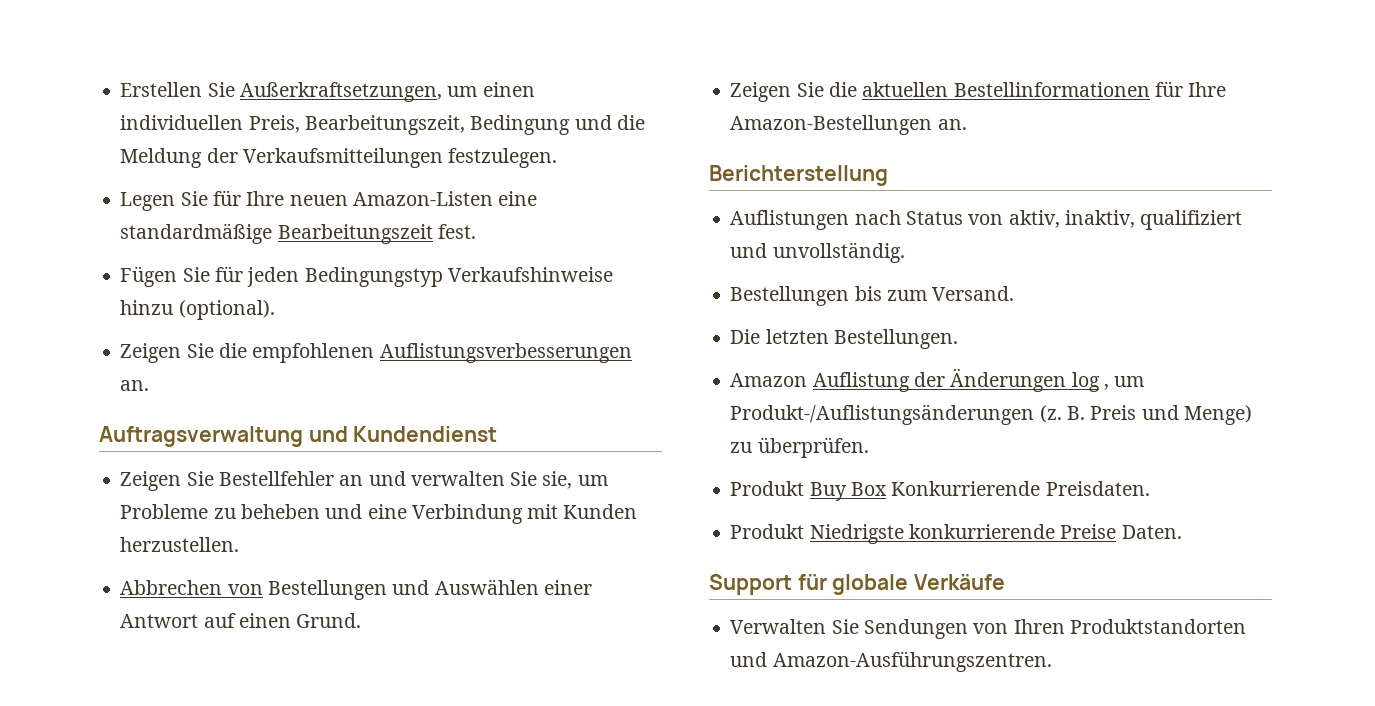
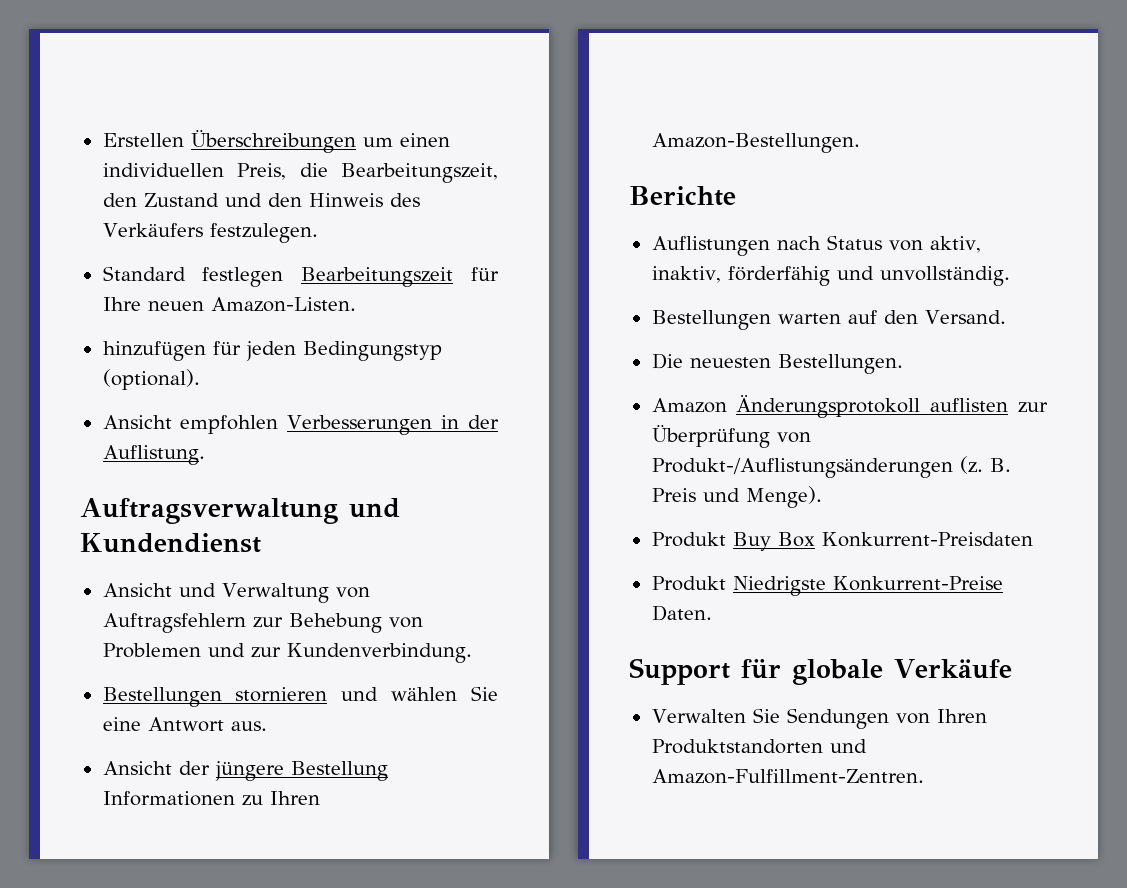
- Erstellen Sie Außerkraftsetzungen, um einen individuellen Preis, Bearbeitungszeit, Bedingung und die Meldung der Verkaufsmitteilungen festzulegen.
- Legen Sie für Ihre neuen Amazon-Listen eine standardmäßige Bearbeitungszeit fest.
- Fügen Sie für jeden Bedingungstyp Verkaufshinweise hinzu (optional).
+ Erstellen Überschreibungen um einen individuellen Preis, die Bearbeitungszeit, den Zustand und den Hinweis des Verkäufers festzulegen.
+ Standard festlegen Bearbeitungszeit für Ihre neuen Amazon-Listen.
+ hinzufügen für jeden Bedingungstyp (optional).
- Zeigen Sie die empfohlenen Auflistungsverbesserungen an.
+ Ansicht empfohlen Verbesserungen in der Auflistung.
  Auftragsverwaltung und Kundendienst
- Zeigen Sie Bestellfehler an und verwalten Sie sie, um Probleme zu beheben und eine Verbindung mit Kunden herzustellen.
- Abbrechen von Bestellungen und Auswählen einer Antwort auf einen Grund.
- Zeigen Sie die aktuellen Bestellinformationen für Ihre Amazon-Bestellungen an.
- Berichterstellung
+ Ansicht und Verwaltung von Auftragsfehlern zur Behebung von Problemen und zur Kundenverbindung.
+ Bestellungen stornieren und wählen Sie eine Antwort aus.
+ Ansicht der jüngere Bestellung Informationen zu Ihren Amazon-Bestellungen.
+ Berichte
- Auflistungen nach Status von aktiv, inaktiv, qualifiziert und unvollständig.
+ Auflistungen nach Status von aktiv, inaktiv, förderfähig und unvollständig.
- Bestellungen bis zum Versand.
+ Bestellungen warten auf den Versand.
- Die letzten Bestellungen.
+ Die neuesten Bestellungen.
- Amazon Auflistung der Änderungen log , um Produkt-/Auflistungsänderungen (z.
+ Amazon Änderungsprotokoll auflisten zur Überprüfung von Produkt-/Auflistungsänderungen (z.
- B. Preis und Menge) zu überprüfen.
+ B. Preis und Menge).
- Produkt Buy Box Konkurrierende Preisdaten.
+ Produkt Buy Box Konkurrent-Preisdaten
- Produkt Niedrigste konkurrierende Preise Daten.
+ Produkt Niedrigste Konkurrent-Preise Daten.
- Verwalten Sie Sendungen von Ihren Produktstandorten und Amazon-Ausführungszentren.
+ Verwalten Sie Sendungen von Ihren Produktstandorten und Amazon-Fulfillment-Zentren.

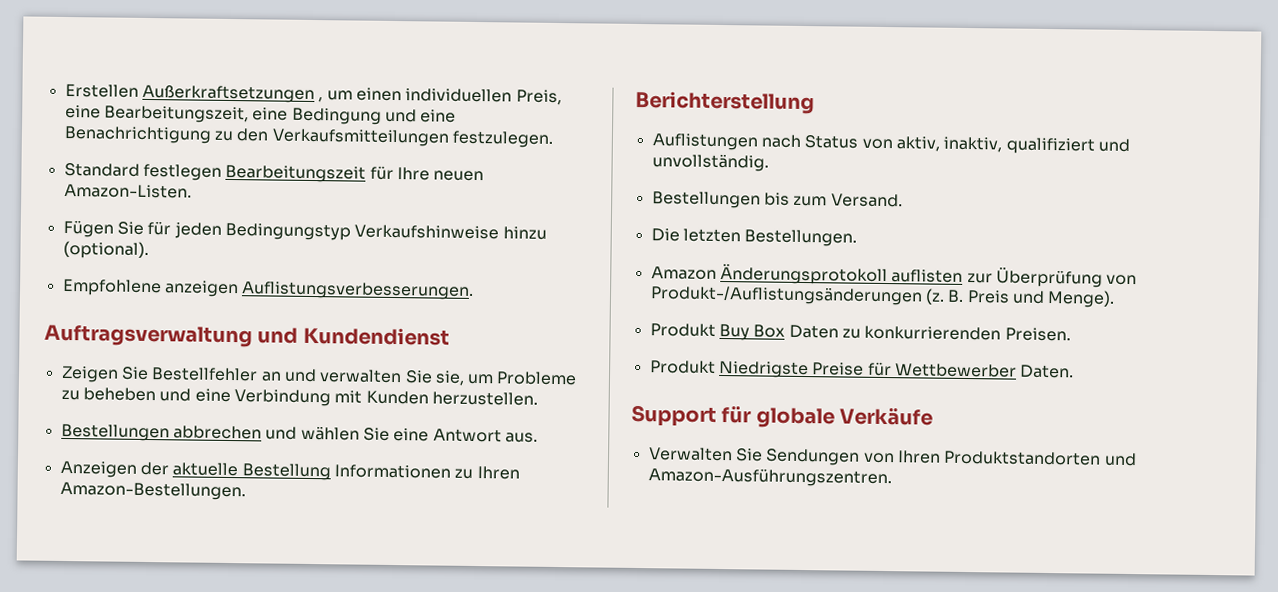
- Erstellen Überschreibungen um einen individuellen Preis, die Bearbeitungszeit, den Zustand und den Hinweis des Verkäufers festzulegen.
+ Erstellen Außerkraftsetzungen , um einen individuellen Preis, eine Bearbeitungszeit, eine Bedingung und eine Benachrichtigung zu den Verkaufsmitteilungen festzulegen.
- hinzufügen für jeden Bedingungstyp (optional).
+ Fügen Sie für jeden Bedingungstyp Verkaufshinweise hinzu (optional).
- Ansicht empfohlen Verbesserungen in der Auflistung.
+ Empfohlene anzeigen Auflistungsverbesserungen.
  Auftragsverwaltung und Kundendienst
- Ansicht und Verwaltung von Auftragsfehlern zur Behebung von Problemen und zur Kundenverbindung.
- Bestellungen stornieren und wählen Sie eine Antwort aus.
+ Zeigen Sie Bestellfehler an und verwalten Sie sie, um Probleme zu beheben und eine Verbindung mit Kunden herzustellen.
+ Bestellungen abbrechen und wählen Sie eine Antwort aus.
- Ansicht der jüngere Bestellung Informationen zu Ihren Amazon-Bestellungen.
+ Anzeigen der aktuelle Bestellung Informationen zu Ihren Amazon-Bestellungen.
- Berichte
+ Berichterstellung
- Auflistungen nach Status von aktiv, inaktiv, förderfähig und unvollständig.
+ Auflistungen nach Status von aktiv, inaktiv, qualifiziert und unvollständig.
- Bestellungen warten auf den Versand.
+ Bestellungen bis zum Versand.
- Die neuesten Bestellungen.
+ Die letzten Bestellungen.
- Produkt Buy Box Konkurrent-Preisdaten
+ Produkt Buy Box Daten zu konkurrierenden Preisen.
- Produkt Niedrigste Konkurrent-Preise Daten.
+ Produkt Niedrigste Preise für Wettbewerber Daten.
- Verwalten Sie Sendungen von Ihren Produktstandorten und Amazon-Fulfillment-Zentren.
+ Verwalten Sie Sendungen von Ihren Produktstandorten und Amazon-Ausführungszentren.

